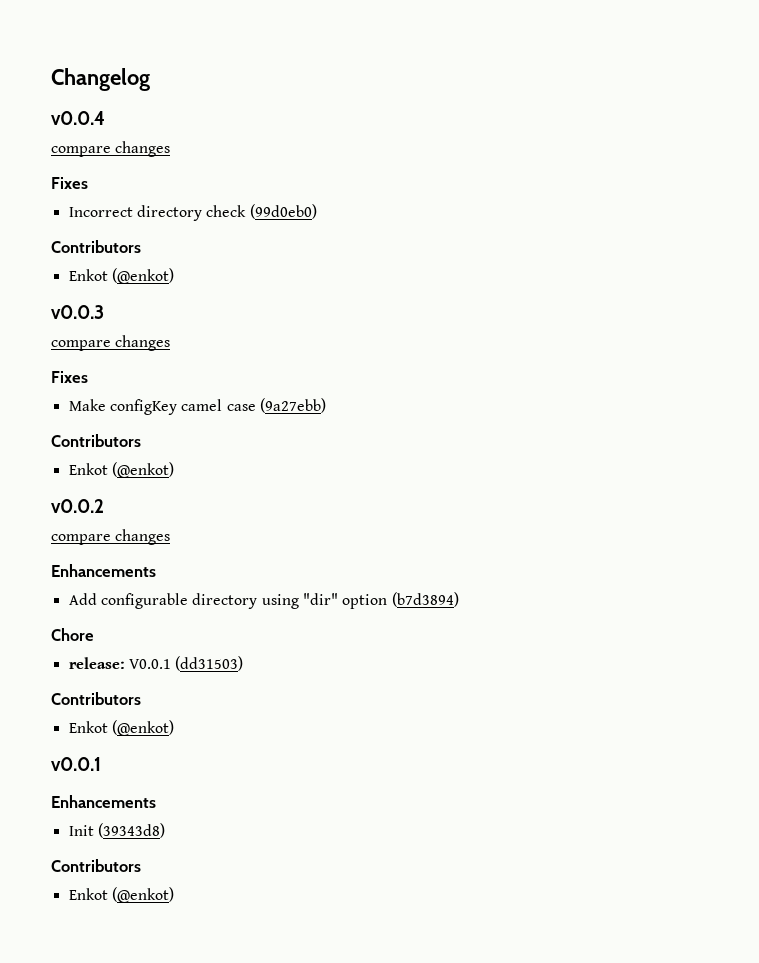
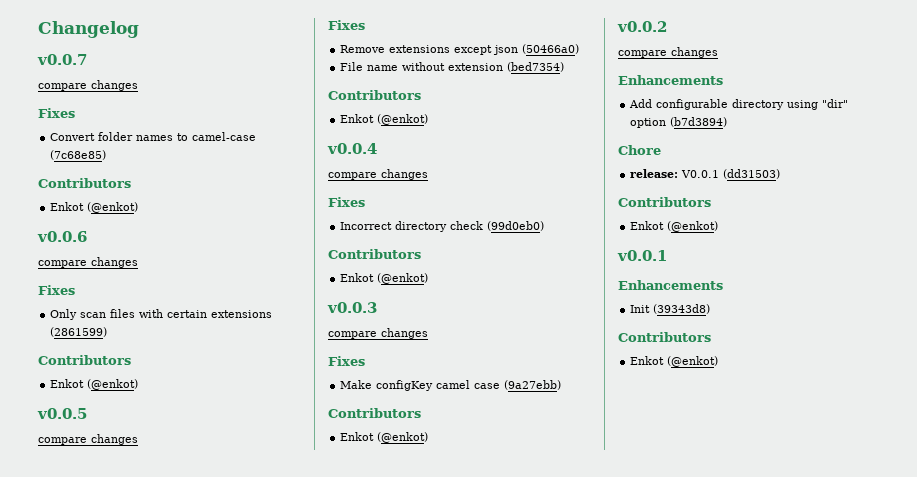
+ v0.0.7
+ compare changes
+ Fixes
+ Convert folder names to camel-case (7c68e85)
+ Contributors
+ Enkot (@enkot)
+ v0.0.6
+ compare changes
+ Fixes
+ Only scan files with certain extensions (2861599)
+ Contributors
+ Enkot (@enkot)
+ v0.0.5
+ compare changes
+ Fixes
+ Remove extensions except json (50466a0)
+ File name without extension (bed7354)
+ Contributors
+ Enkot (@enkot)

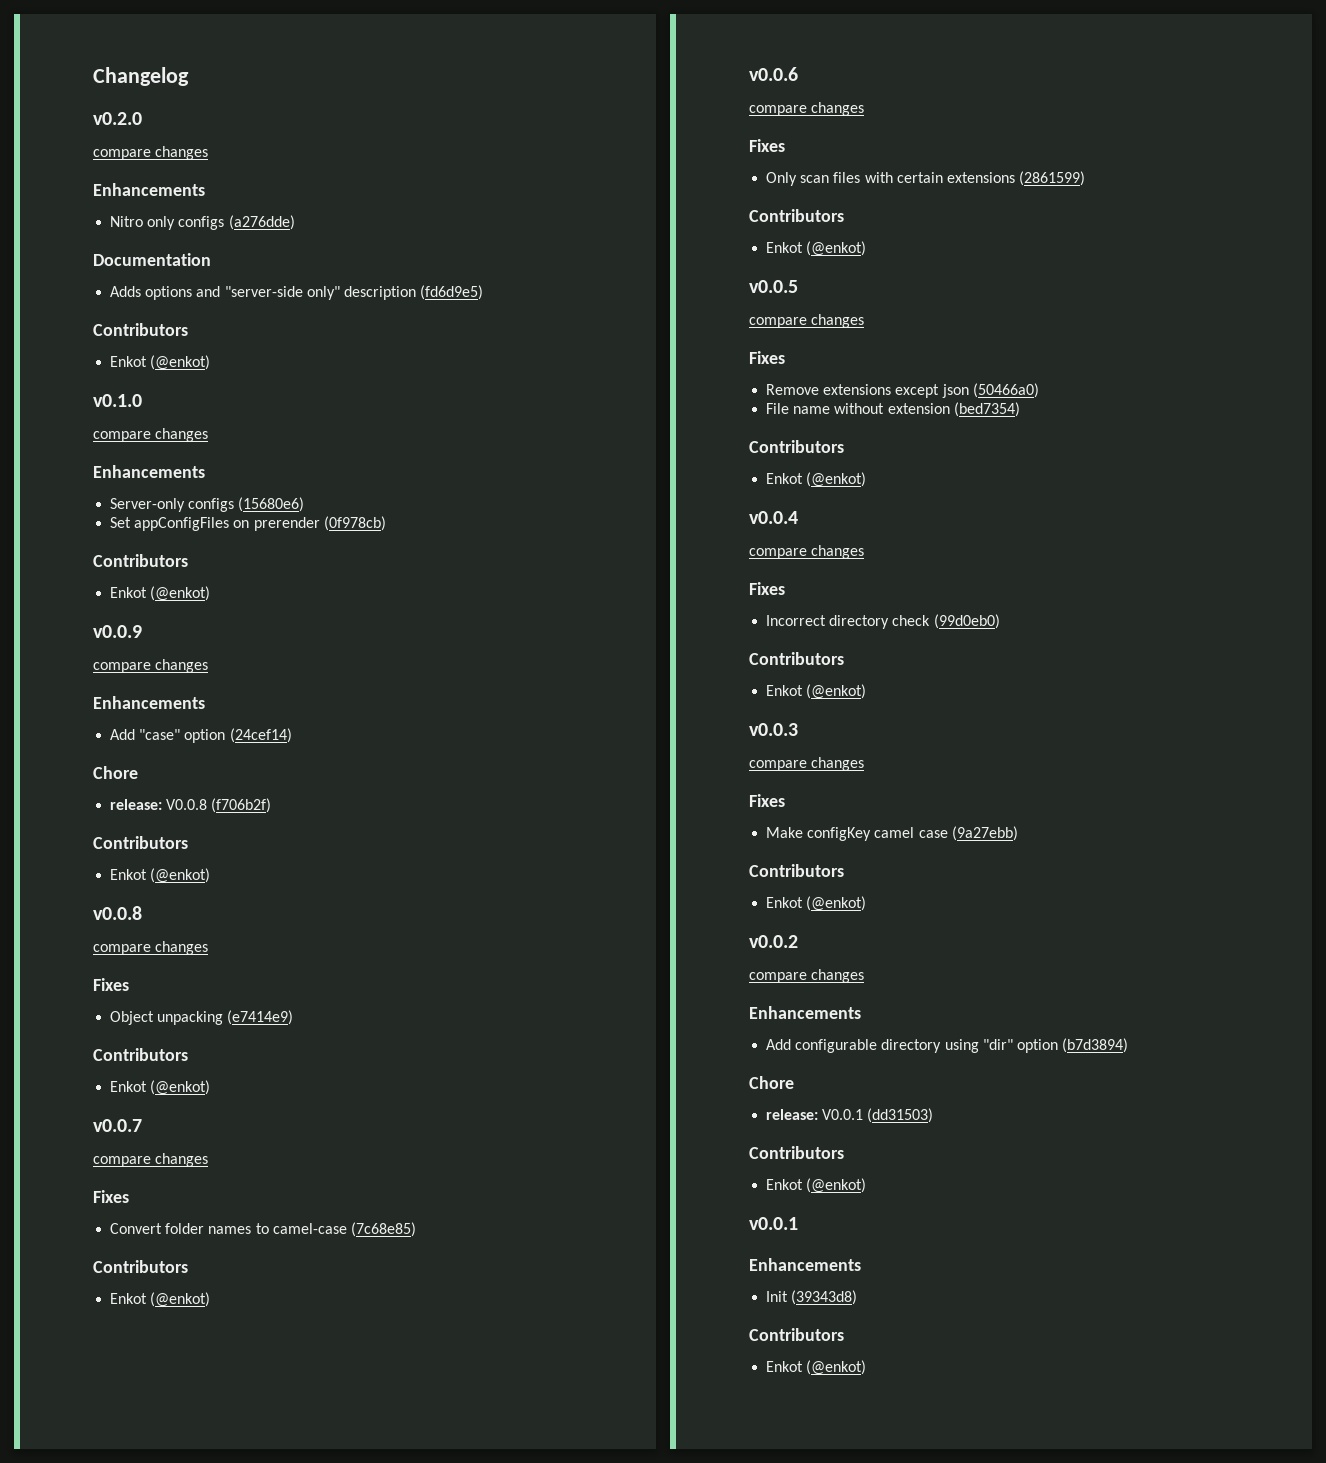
+ v0.2.0
+ compare changes
+ Enhancements
+ Nitro only configs (a276dde)
+ Documentation
+ Adds options and "server-side only" description (fd6d9e5)
+ Contributors
+ Enkot (@enkot)
+ v0.1.0
+ compare changes
+ Enhancements
+ Server-only configs (15680e6)
+ Set appConfigFiles on prerender (0f978cb)
+ Contributors
+ Enkot (@enkot)
+ v0.0.9
+ compare changes
+ Enhancements
+ Add "case" option (24cef14)
+ Chore
+ release: V0.0.8 (f706b2f)
+ Contributors
+ Enkot (@enkot)
+ v0.0.8
+ compare changes
+ Fixes
+ Object unpacking (e7414e9)
+ Contributors
+ Enkot (@enkot)

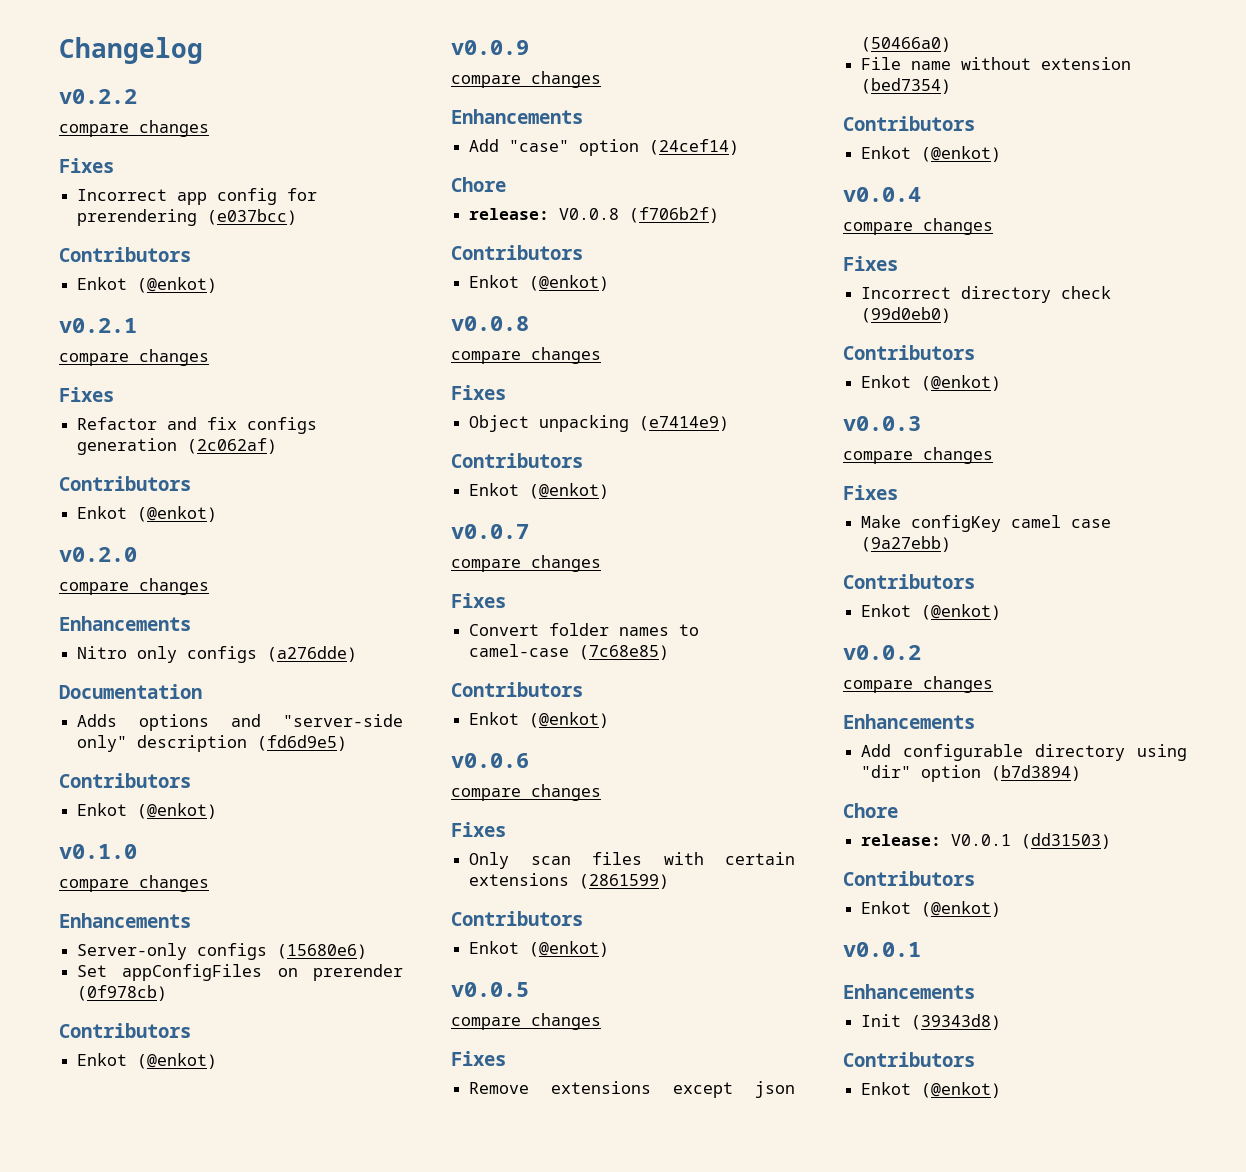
+ v0.2.2
+ compare changes
+ Fixes
+ Incorrect app config for prerendering (e037bcc)
+ Contributors
+ Enkot (@enkot)
+ v0.2.1
+ compare changes
+ Fixes
+ Refactor and fix configs generation (2c062af)
+ Contributors
+ Enkot (@enkot)

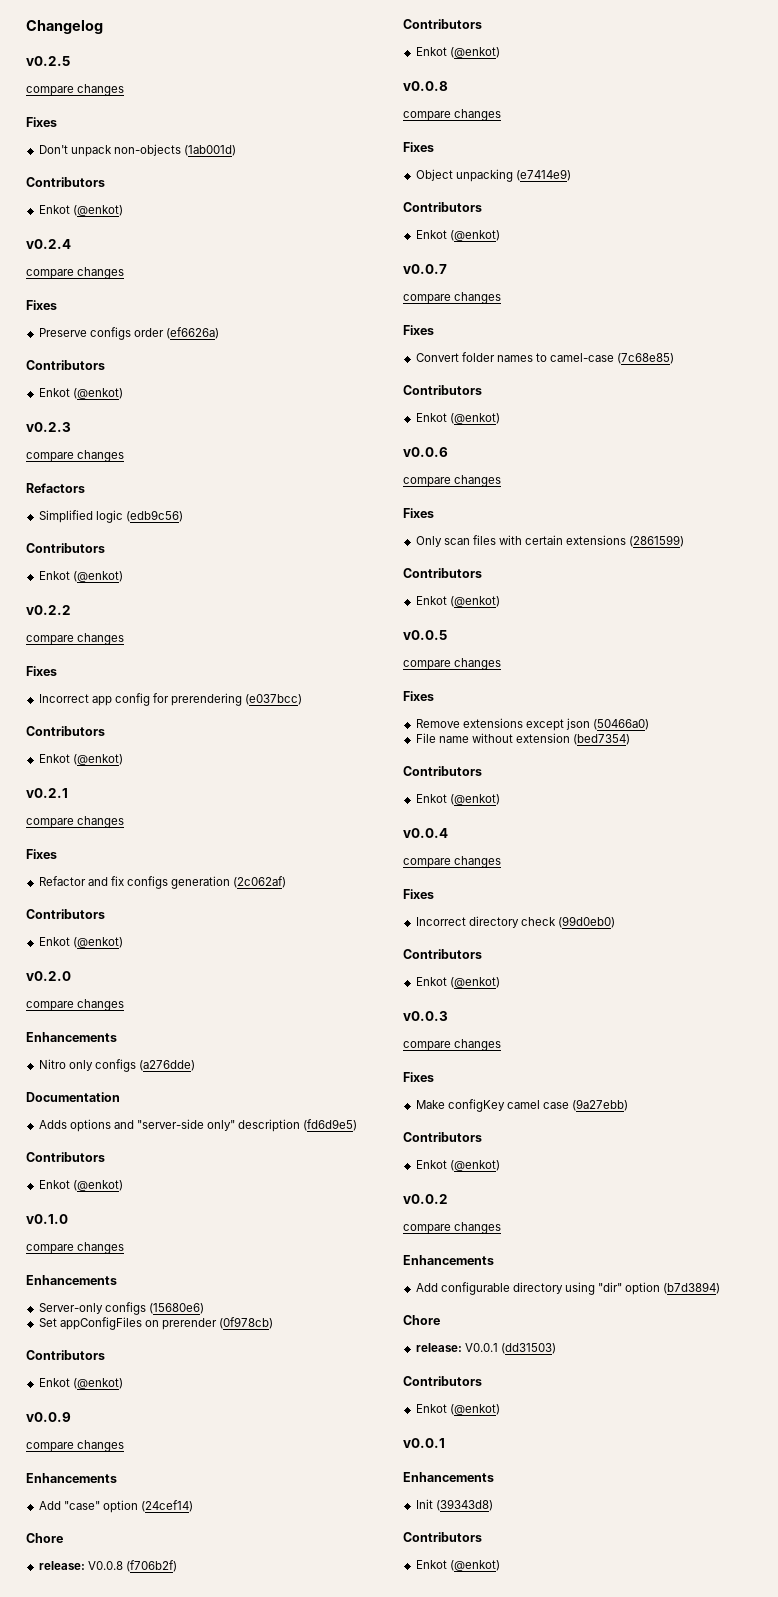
+ v0.2.5
+ compare changes
+ Fixes
+ Don't unpack non-objects (1ab001d)
+ Contributors
+ Enkot (@enkot)
+ v0.2.4
+ compare changes
+ Fixes
+ Preserve configs order (ef6626a)
+ Contributors
+ Enkot (@enkot)
+ v0.2.3
+ compare changes
+ Refactors
+ Simplified logic (edb9c56)
+ Contributors
+ Enkot (@enkot)

